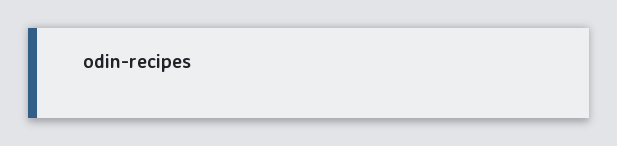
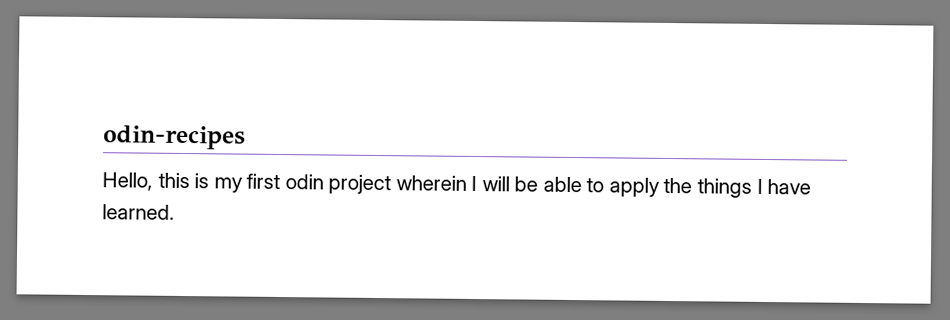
+ Hello, this is my first odin project wherein I will be able to apply the things I have learned.

